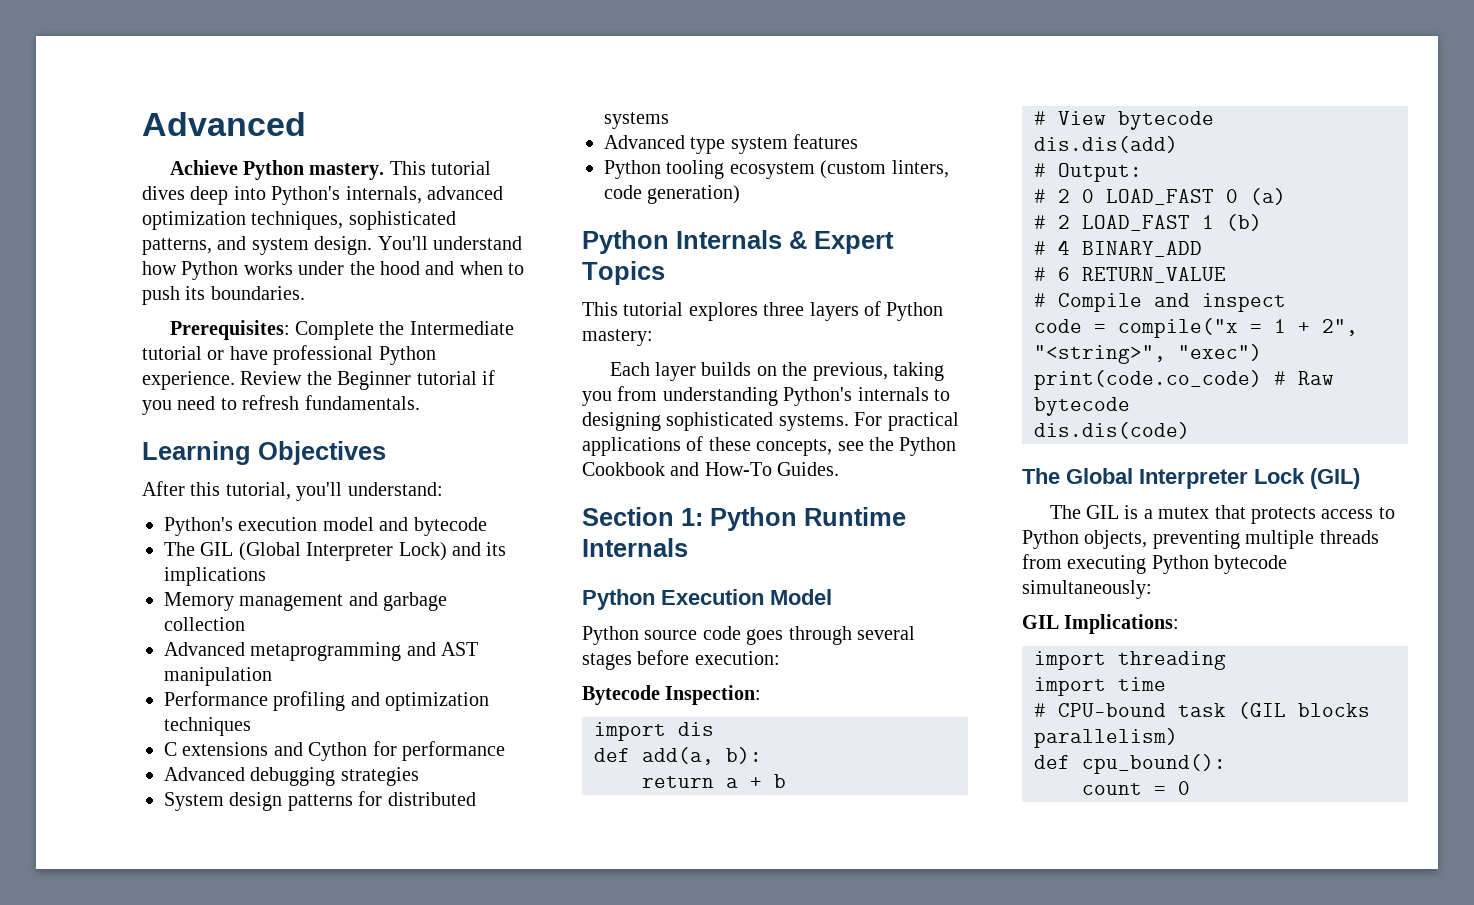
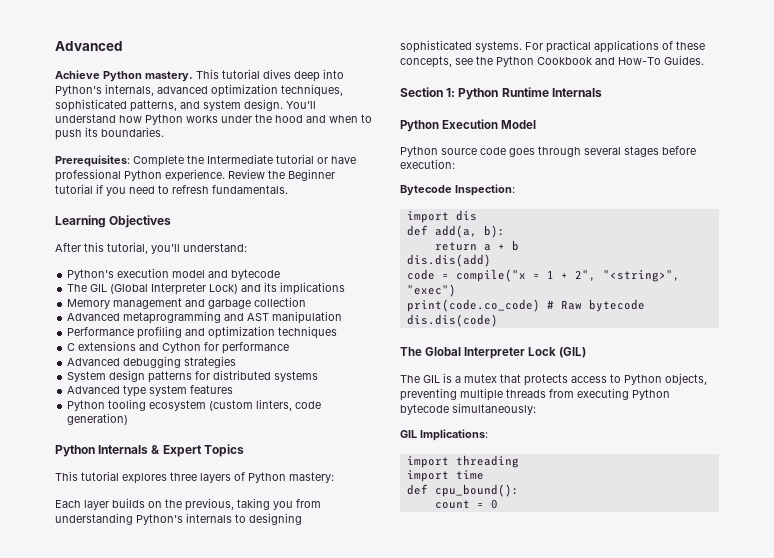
- # View bytecode
  dis.dis(add)
- # Output:
- # 2 0 LOAD_FAST 0 (a)
- # 2 LOAD_FAST 1 (b)
- # 4 BINARY_ADD
- # 6 RETURN_VALUE
- # Compile and inspect
- # CPU-bound task (GIL blocks parallelism)

